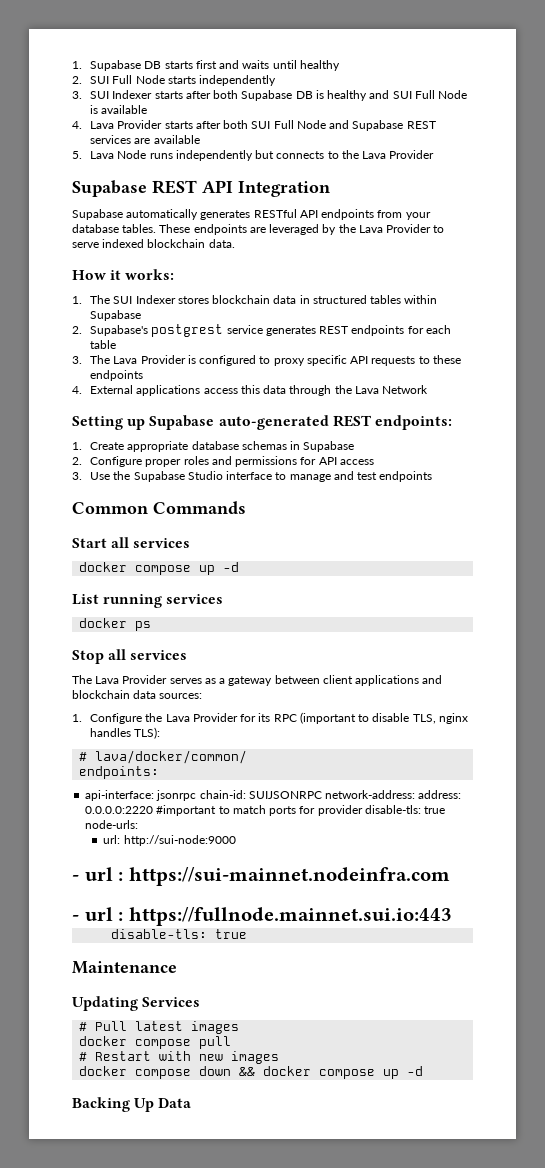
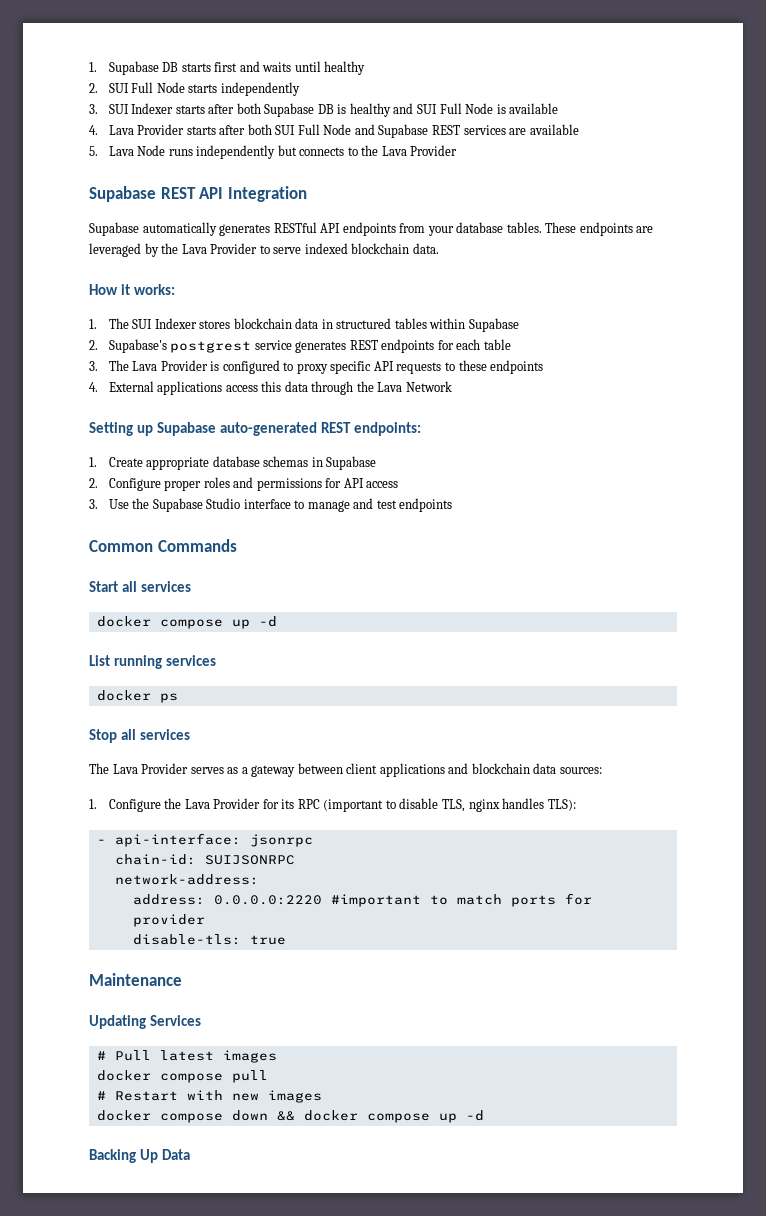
- # lava/docker/common/
- endpoints:
- api-interface: jsonrpc chain-id: SUIJSONRPC network-address: address: 0.0.0.0:2220 #important to match ports for provider disable-tls: true node-urls:
- url: http://sui-node:9000
- - url : https://sui-mainnet.nodeinfra.com
- - url : https://fullnode.mainnet.sui.io:443
+ - api-interface: jsonrpc
+ chain-id: SUIJSONRPC
+ network-address:
+ address: 0.0.0.0:2220 #important to match ports for provider

